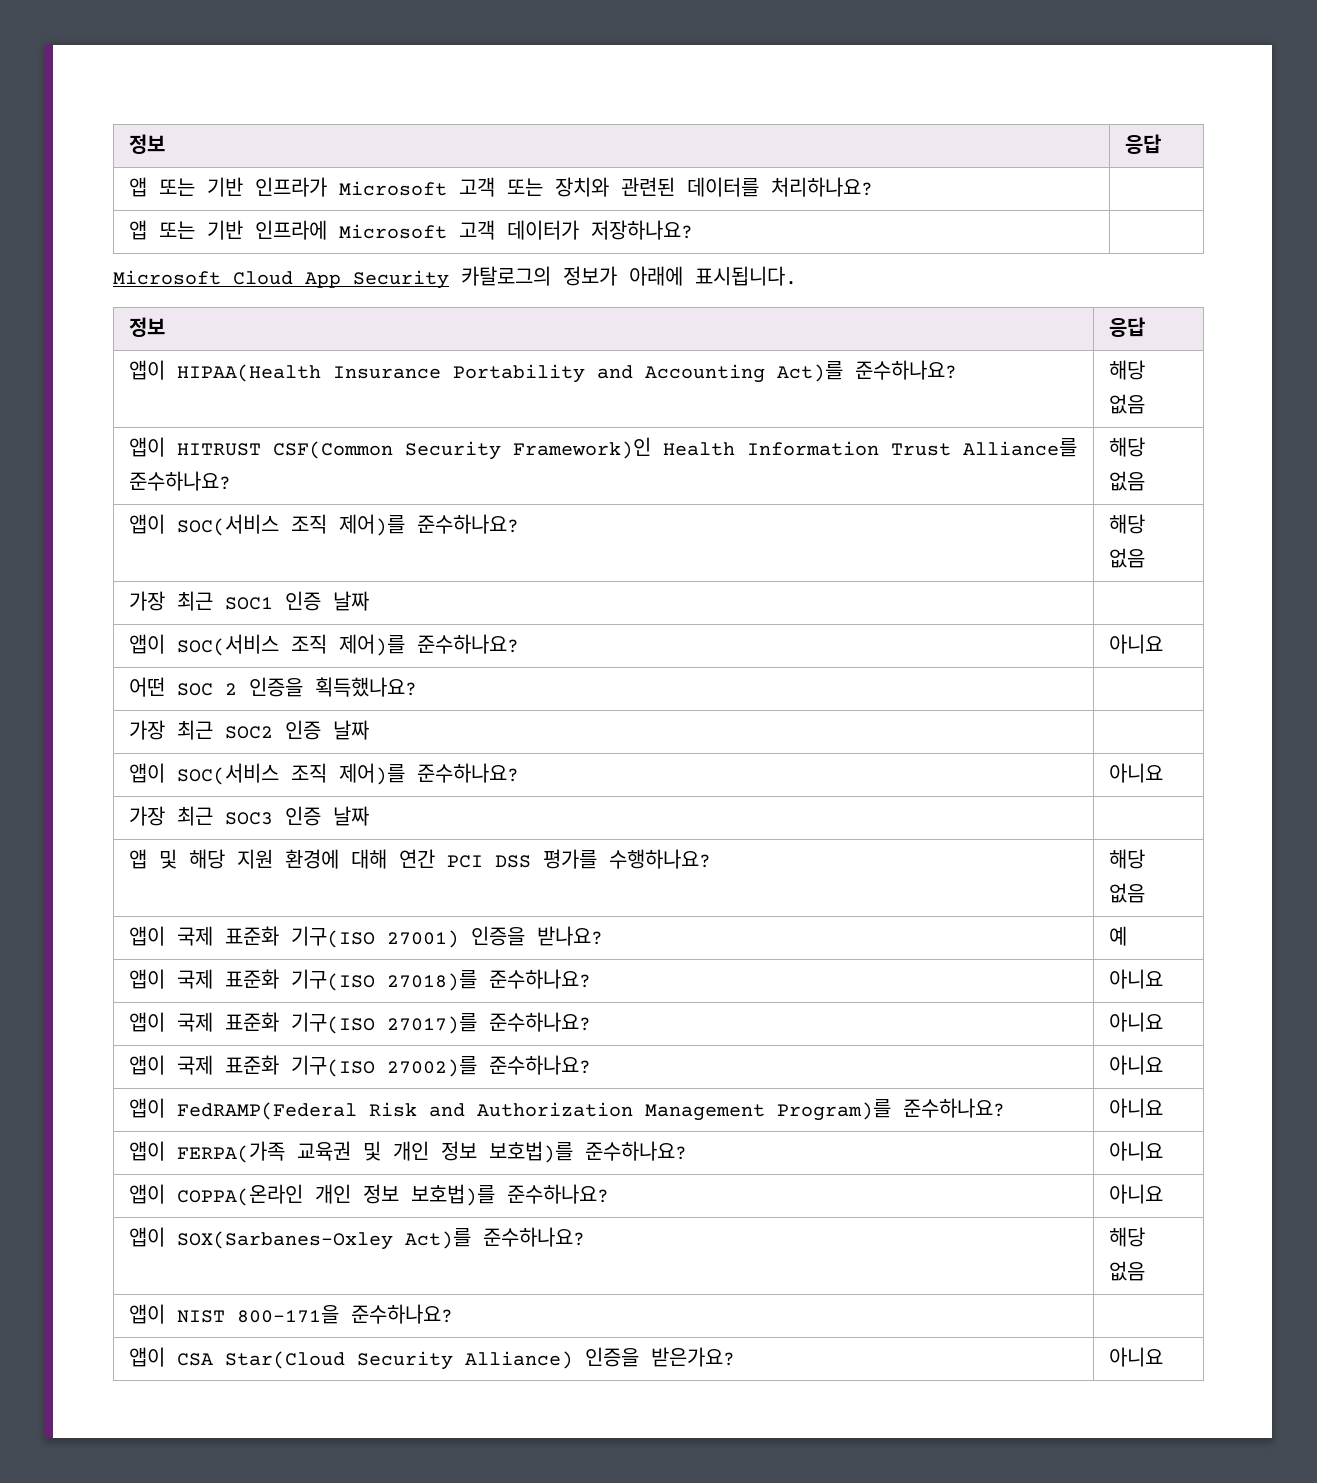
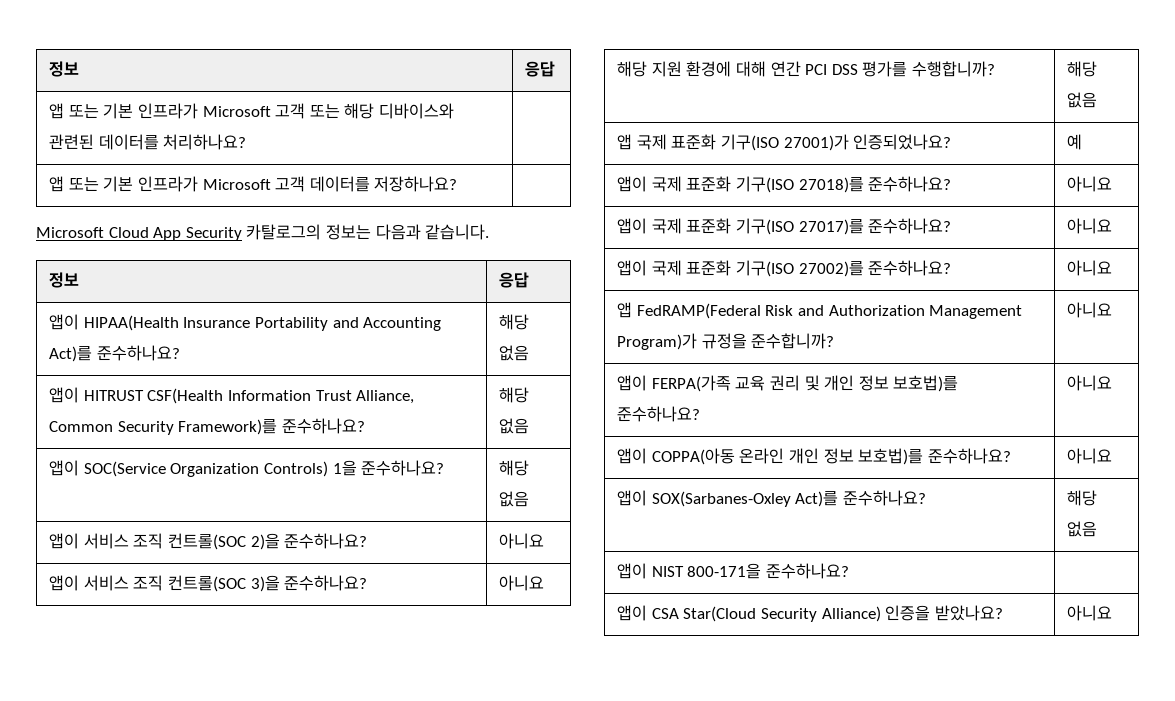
- 앱 또는 기반 인프라가 Microsoft 고객 또는 장치와 관련된 데이터를 처리하나요? |
+ 앱 또는 기본 인프라가 Microsoft 고객 또는 해당 디바이스와 관련된 데이터를 처리하나요? |
- 앱 또는 기반 인프라에 Microsoft 고객 데이터가 저장하나요? |
+ 앱 또는 기본 인프라가 Microsoft 고객 데이터를 저장하나요? |
- Microsoft Cloud App Security 카탈로그의 정보가 아래에 표시됩니다.
+ Microsoft Cloud App Security 카탈로그의 정보는 다음과 같습니다.
- 앱이 HITRUST CSF(Common Security Framework)인 Health Information Trust Alliance를 준수하나요? | 해당 없음
- 앱이 SOC(서비스 조직 제어)를 준수하나요? | 해당 없음
- 가장 최근 SOC1 인증 날짜 |
- 앱이 SOC(서비스 조직 제어)를 준수하나요? | 아니요
- 어떤 SOC 2 인증을 획득했나요? |
- 가장 최근 SOC2 인증 날짜 |
- 앱이 SOC(서비스 조직 제어)를 준수하나요? | 아니요
- 가장 최근 SOC3 인증 날짜 |
- 앱 및 해당 지원 환경에 대해 연간 PCI DSS 평가를 수행하나요? | 해당 없음
- 앱이 국제 표준화 기구(ISO 27001) 인증을 받나요? | 예
+ 앱이 HITRUST CSF(Health Information Trust Alliance, Common Security Framework)를 준수하나요? | 해당 없음
+ 앱이 SOC(Service Organization Controls) 1을 준수하나요? | 해당 없음
+ 앱이 서비스 조직 컨트롤(SOC 2)을 준수하나요? | 아니요
+ 앱이 서비스 조직 컨트롤(SOC 3)을 준수하나요? | 아니요
+ 해당 지원 환경에 대해 연간 PCI DSS 평가를 수행합니까? | 해당 없음
+ 앱 국제 표준화 기구(ISO 27001)가 인증되었나요? | 예
- 앱이 FedRAMP(Federal Risk and Authorization Management Program)를 준수하나요? | 아니요
+ 앱 FedRAMP(Federal Risk and Authorization Management Program)가 규정을 준수합니까? | 아니요
- 앱이 FERPA(가족 교육권 및 개인 정보 보호법)를 준수하나요? | 아니요
+ 앱이 FERPA(가족 교육 권리 및 개인 정보 보호법)를 준수하나요? | 아니요
- 앱이 COPPA(온라인 개인 정보 보호법)를 준수하나요? | 아니요
+ 앱이 COPPA(아동 온라인 개인 정보 보호법)를 준수하나요? | 아니요
- 앱이 CSA Star(Cloud Security Alliance) 인증을 받은가요? | 아니요
+ 앱이 CSA Star(Cloud Security Alliance) 인증을 받았나요? | 아니요

